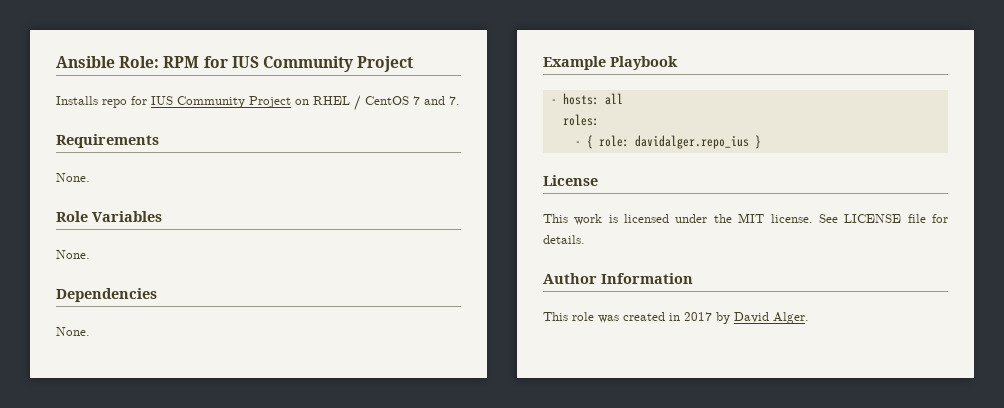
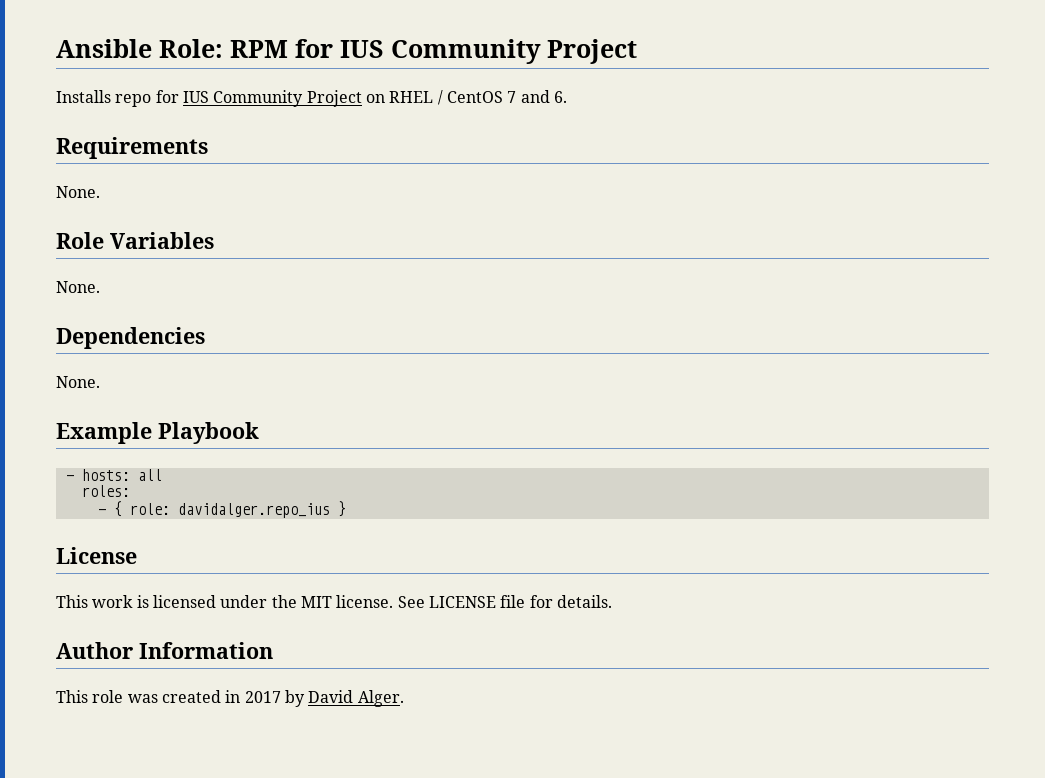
- Installs repo for IUS Community Project on RHEL / CentOS 7 and 7.
+ Installs repo for IUS Community Project on RHEL / CentOS 7 and 6.

